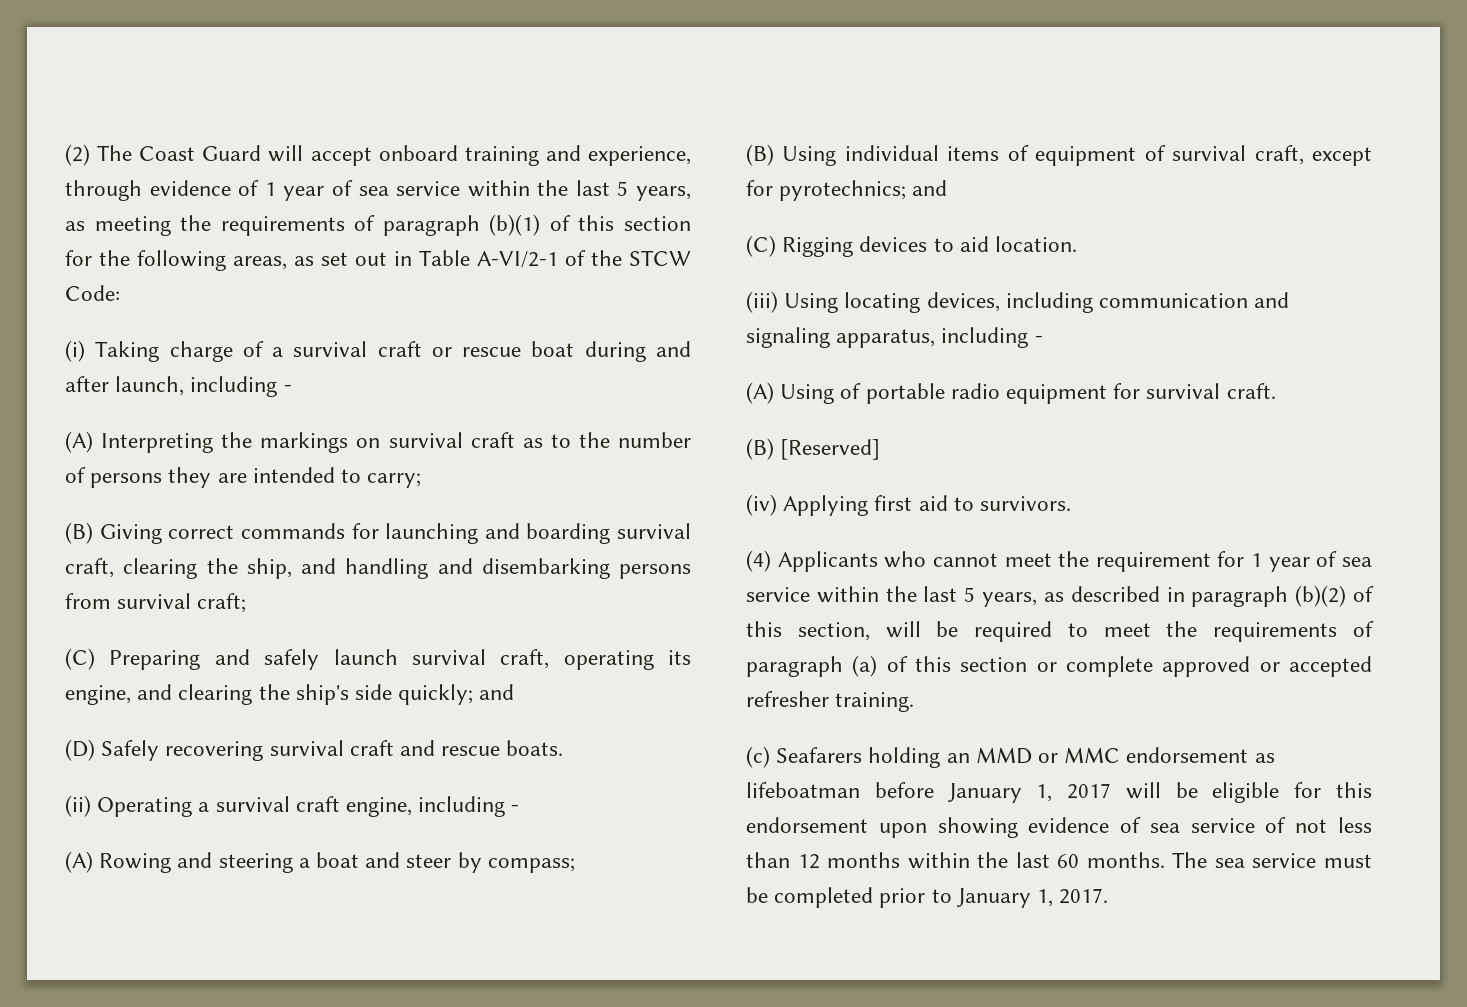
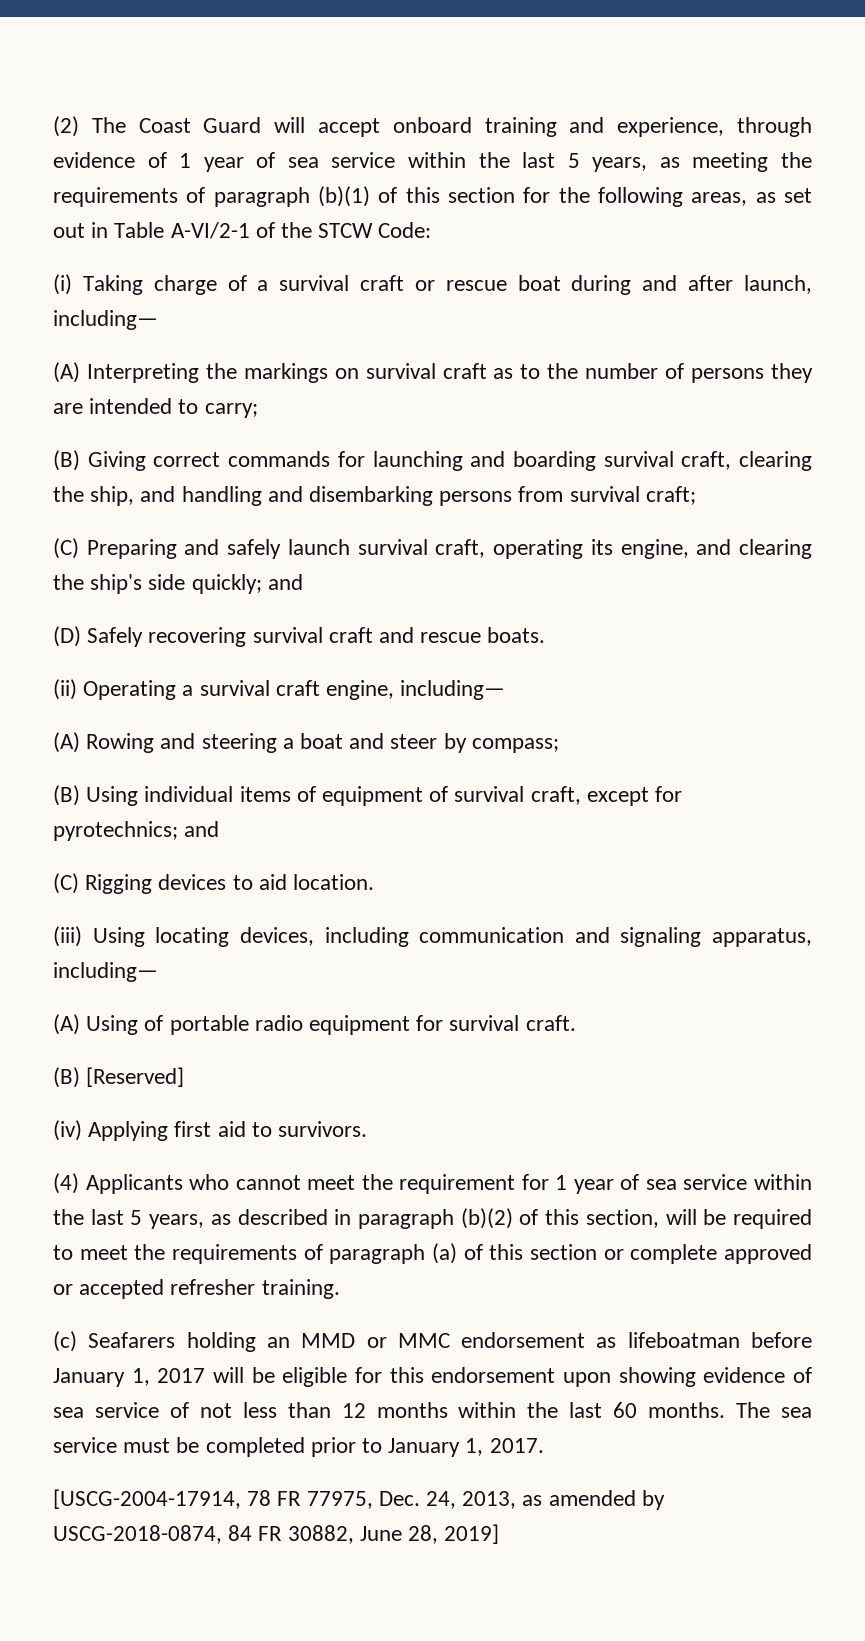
- (i) Taking charge of a survival craft or rescue boat during and after launch, including -
+ (i) Taking charge of a survival craft or rescue boat during and after launch, including—
- (ii) Operating a survival craft engine, including -
+ (ii) Operating a survival craft engine, including—
- (iii) Using locating devices, including communication and signaling apparatus, including -
+ (iii) Using locating devices, including communication and signaling apparatus, including—
+ [USCG-2004-17914, 78 FR 77975, Dec. 24, 2013, as amended by USCG-2018-0874, 84 FR 30882, June 28, 2019]

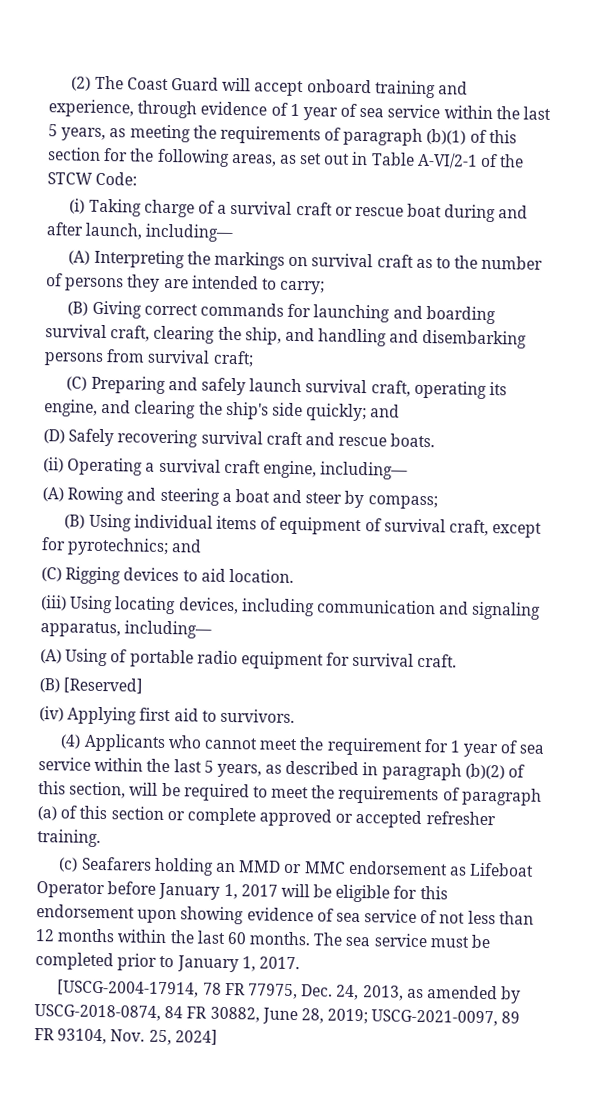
- (c) Seafarers holding an MMD or MMC endorsement as lifeboatman before January 1, 2017 will be eligible for this endorsement upon showing evidence of sea service of not less than 12 months within the last 60 months.
+ (c) Seafarers holding an MMD or MMC endorsement as Lifeboat Operator before January 1, 2017 will be eligible for this endorsement upon showing evidence of sea service of not less than 12 months within the last 60 months.
- [USCG-2004-17914, 78 FR 77975, Dec. 24, 2013, as amended by USCG-2018-0874, 84 FR 30882, June 28, 2019]
+ [USCG-2004-17914, 78 FR 77975, Dec. 24, 2013, as amended by USCG-2018-0874, 84 FR 30882, June 28, 2019; USCG-2021-0097, 89 FR 93104, Nov. 25, 2024]

